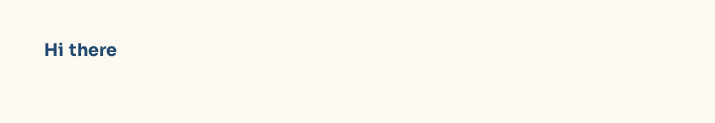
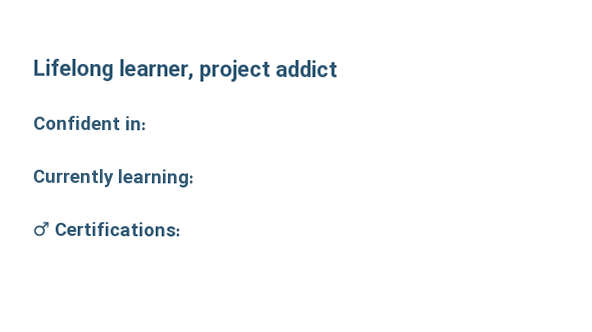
- Hi there
+ Lifelong learner, project addict
+ Confident in:
+ Currently learning:
+ ♂ Certifications:

